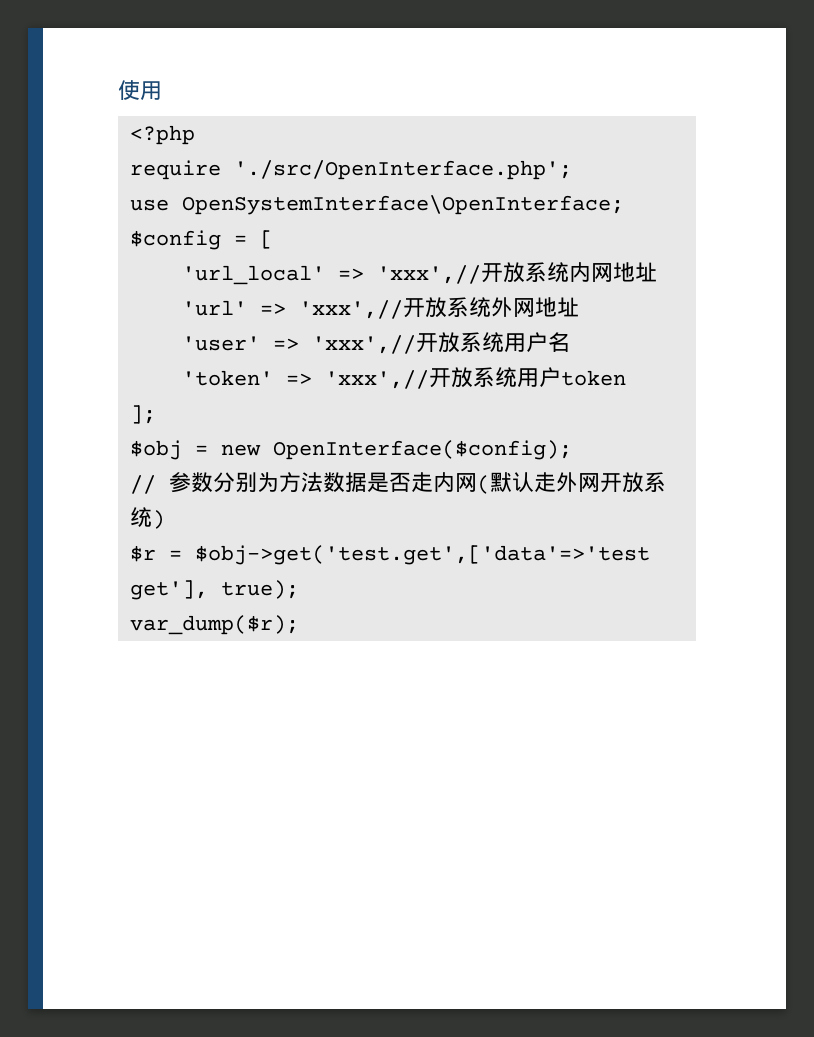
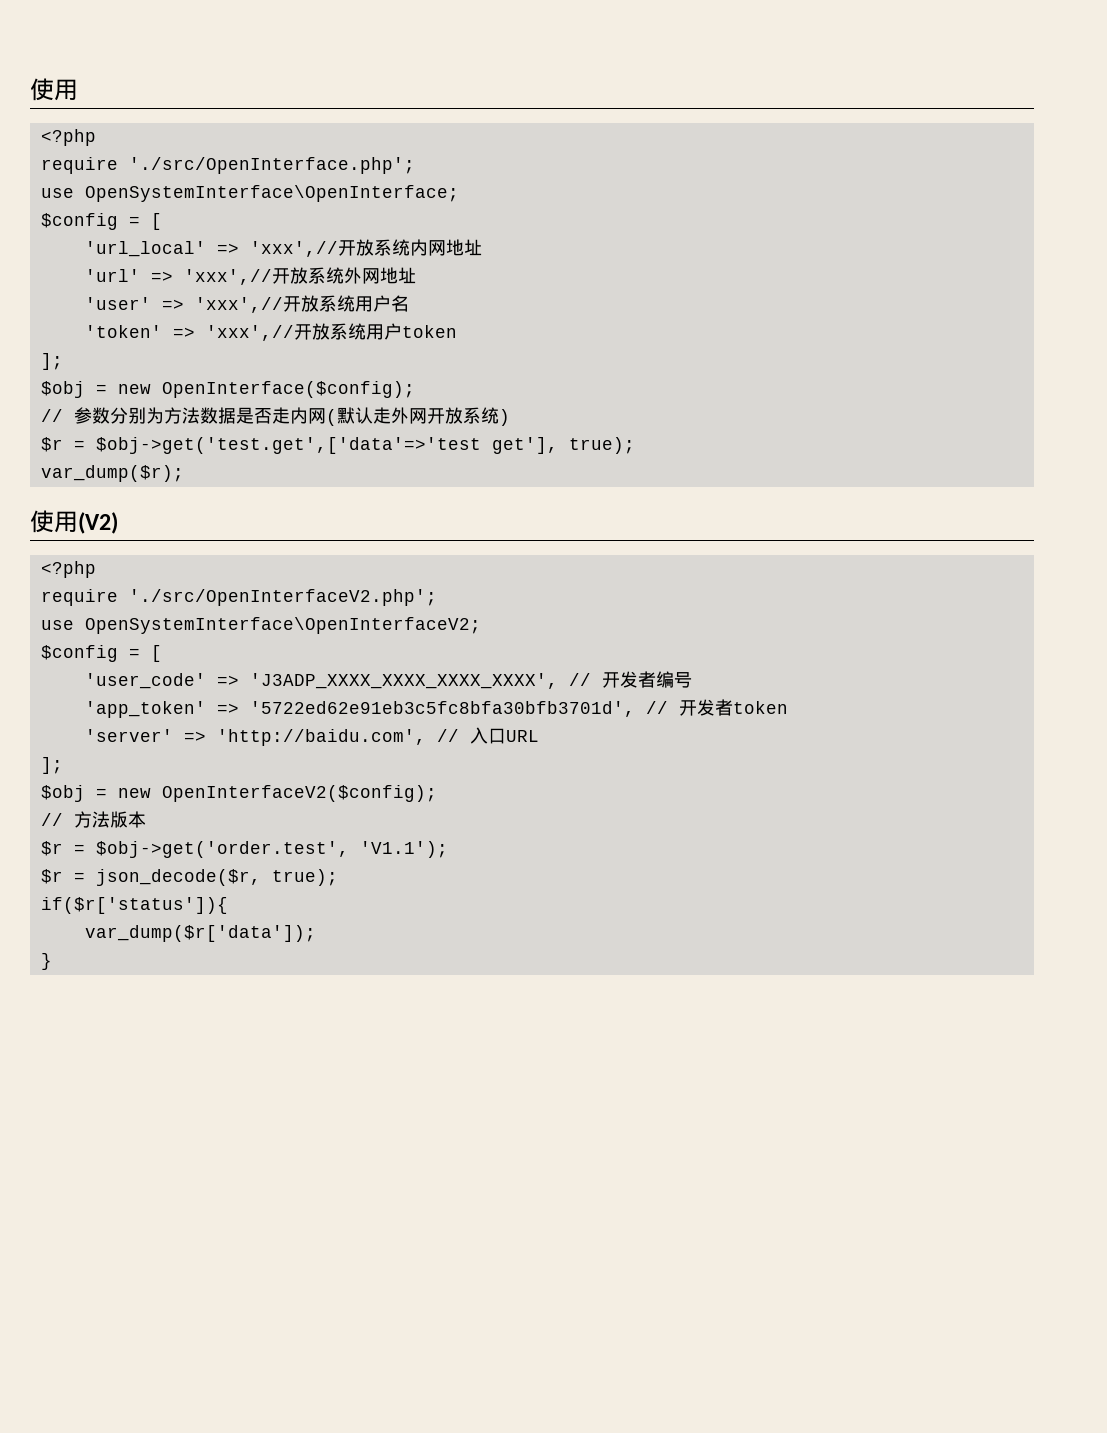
+ 使用(V2)
+ <?php
+ require './src/OpenInterfaceV2.php';
+ use OpenSystemInterface\OpenInterfaceV2;
+ $config = [
+ 'user_code' => 'J3ADP_XXXX_XXXX_XXXX_XXXX', // 开发者编号
+ 'app_token' => '5722ed62e91eb3c5fc8bfa30bfb3701d', // 开发者token
+ 'server' => 'http://baidu.com', // 入口URL
+ ];
+ $obj = new OpenInterfaceV2($config);
+ // 方法版本
+ $r = $obj->get('order.test', 'V1.1');
+ $r = json_decode($r, true);
+ if($r['status']){
+ var_dump($r['data']);
+ }

